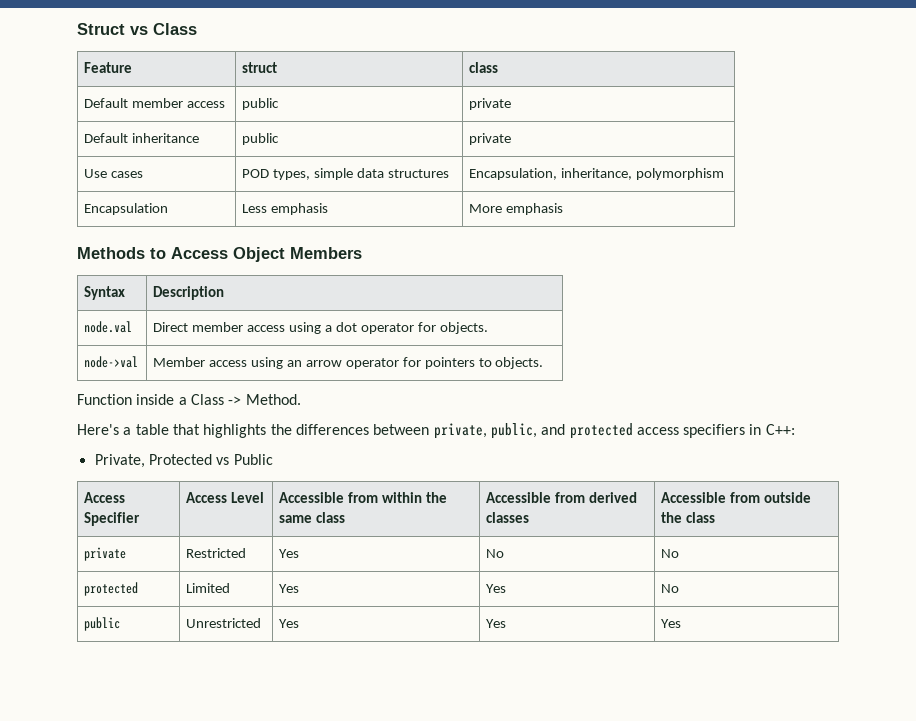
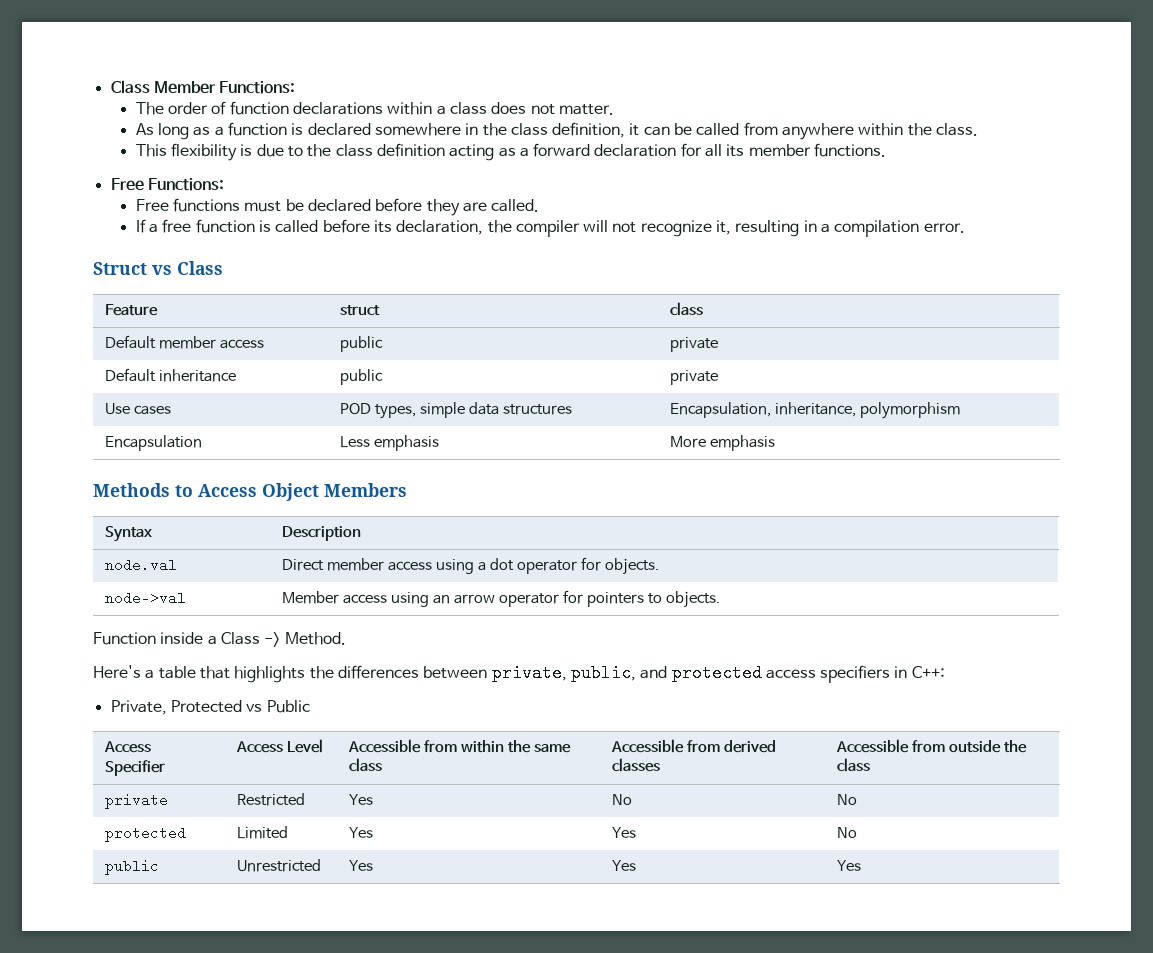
+ Class Member Functions:
+ The order of function declarations within a class does not matter.
+ As long as a function is declared somewhere in the class definition, it can be called from anywhere within the class.
+ This flexibility is due to the class definition acting as a forward declaration for all its member functions.
+ Free Functions:
+ Free functions must be declared before they are called.
+ If a free function is called before its declaration, the compiler will not recognize it, resulting in a compilation error.

